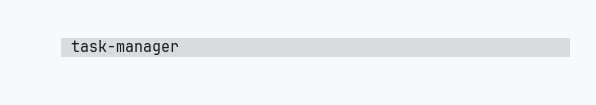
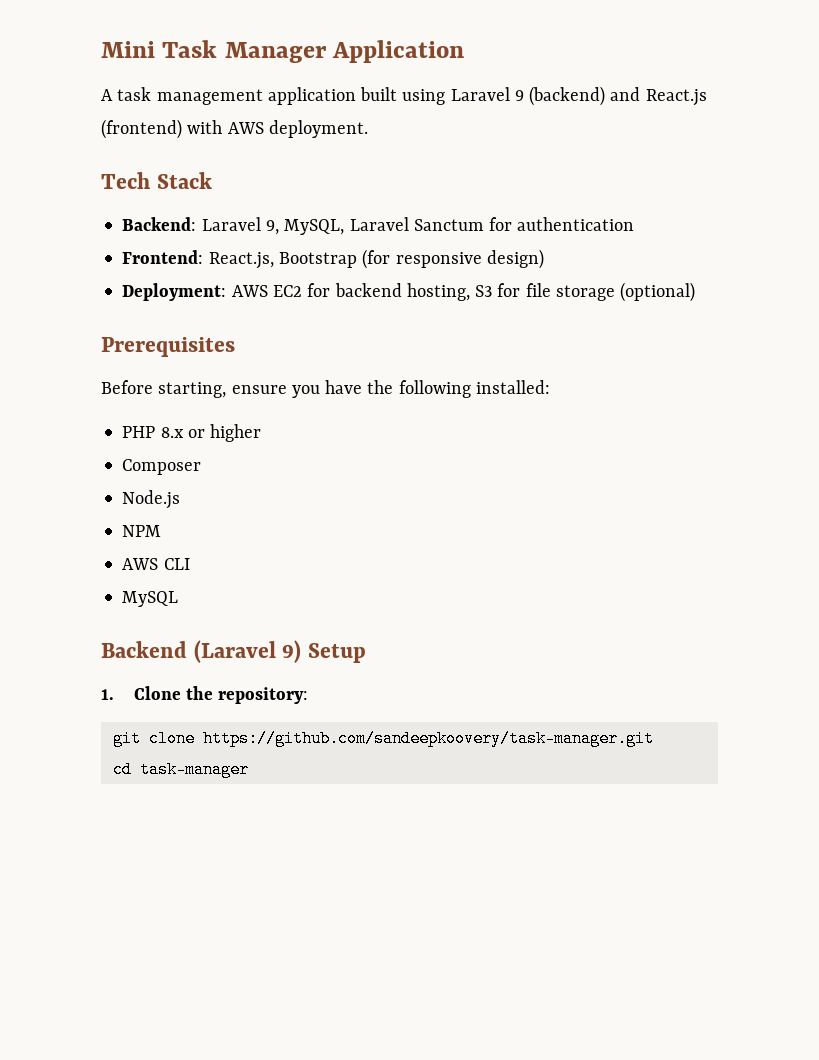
- task-manager
+ Mini Task Manager Application
+ A task management application built using Laravel 9 (backend) and React.js (frontend) with AWS deployment.
+ Tech Stack
+ Backend: Laravel 9, MySQL, Laravel Sanctum for authentication
+ Frontend: React.js, Bootstrap (for responsive design)
+ Deployment: AWS EC2 for backend hosting, S3 for file storage (optional)
+ Prerequisites
+ Before starting, ensure you have the following installed:
+ PHP 8.x or higher
+ Composer
+ Node.js
+ NPM
+ AWS CLI
+ MySQL
+ Backend (Laravel 9) Setup
+ 1. Clone the repository:
+ git clone https://github.com/sandeepkoovery/task-manager.git
+ cd task-manager

